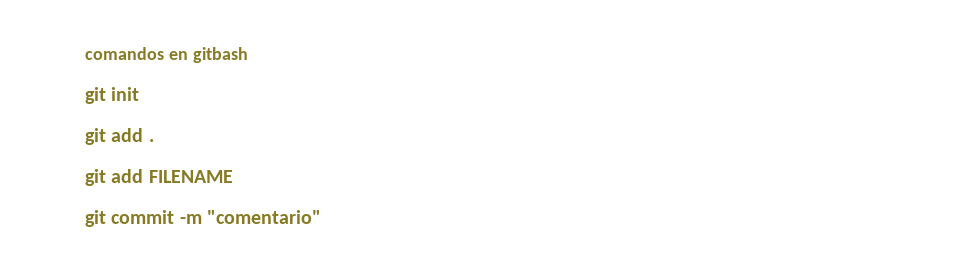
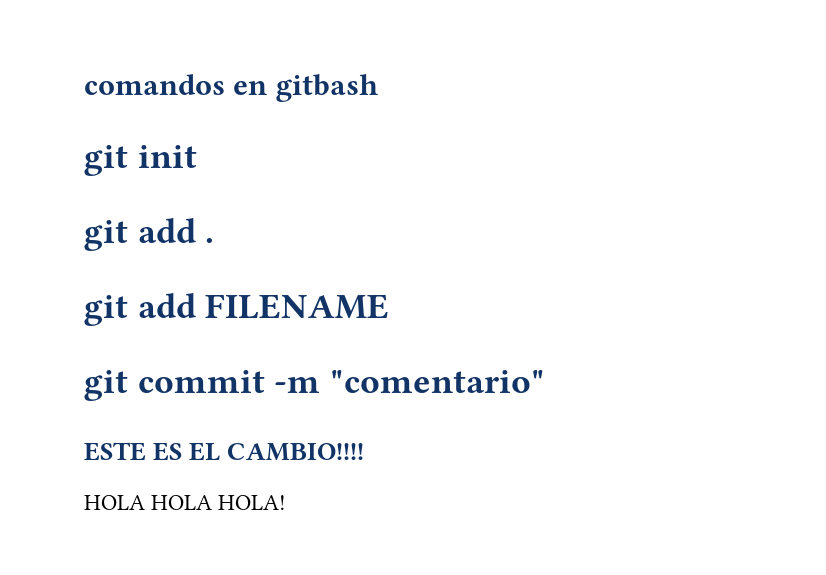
+ ESTE ES EL CAMBIO!!!!
+ HOLA HOLA HOLA!

